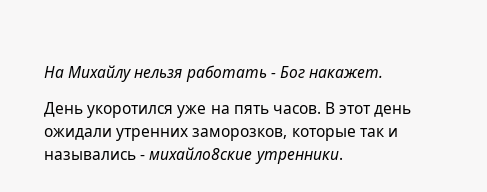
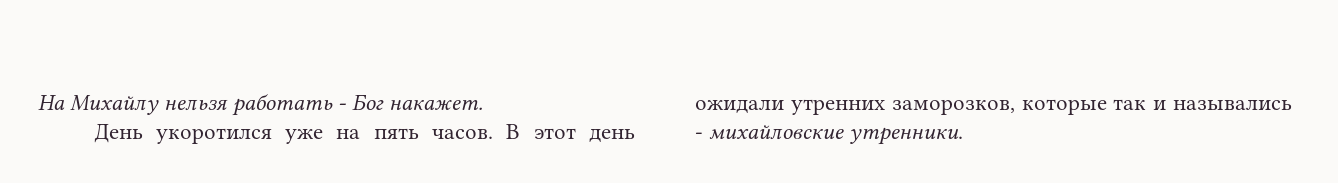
- В этот день ожидали утренних заморозков, которые так и назывались - михайло8ские утренники.
+ В этот день ожидали утренних заморозков, которые так и назывались - михайловские утренники.

